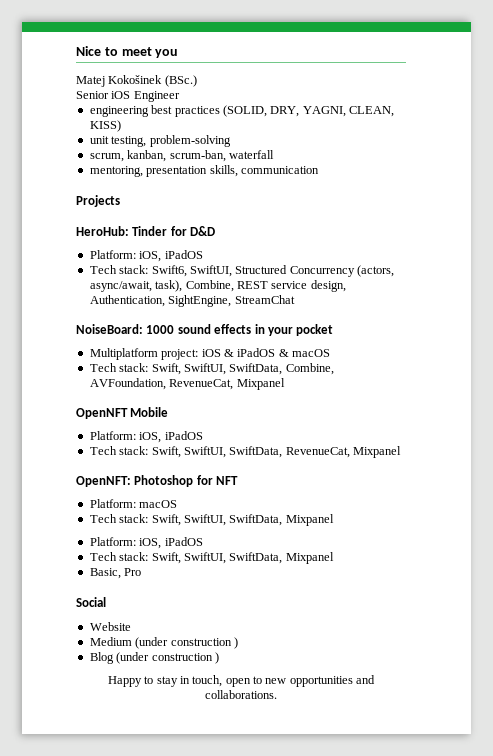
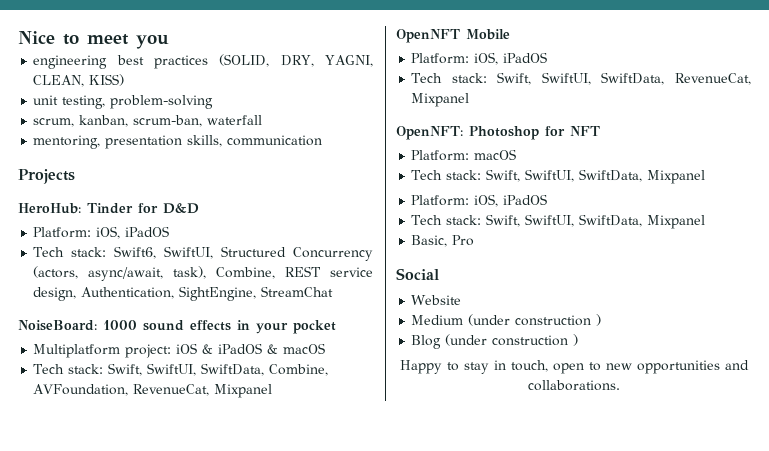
- Matej Kokošinek (BSc.)
- Senior iOS Engineer

